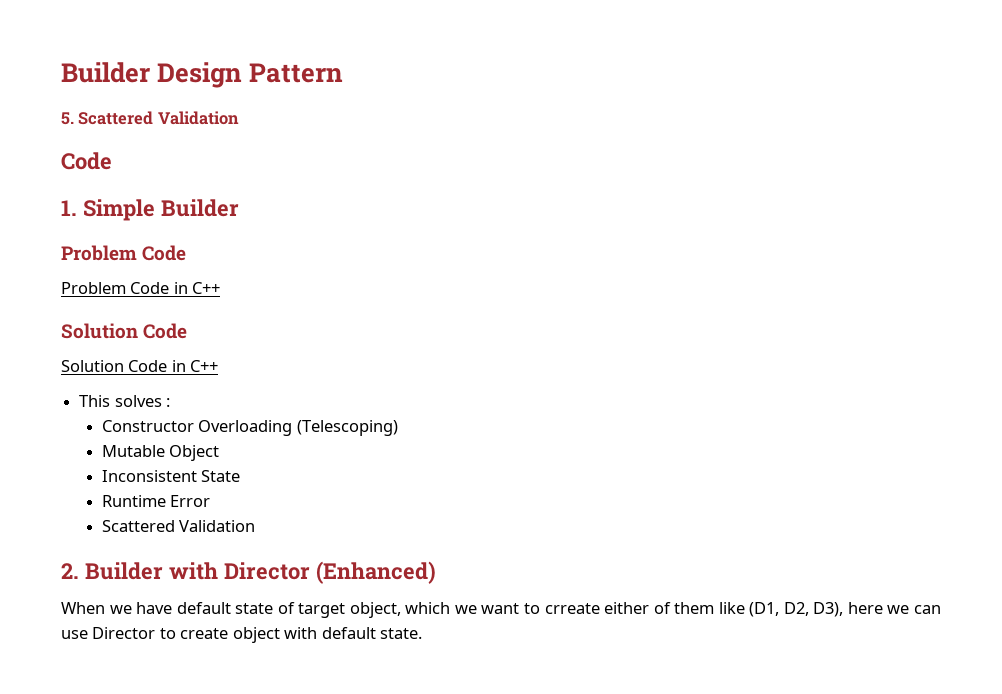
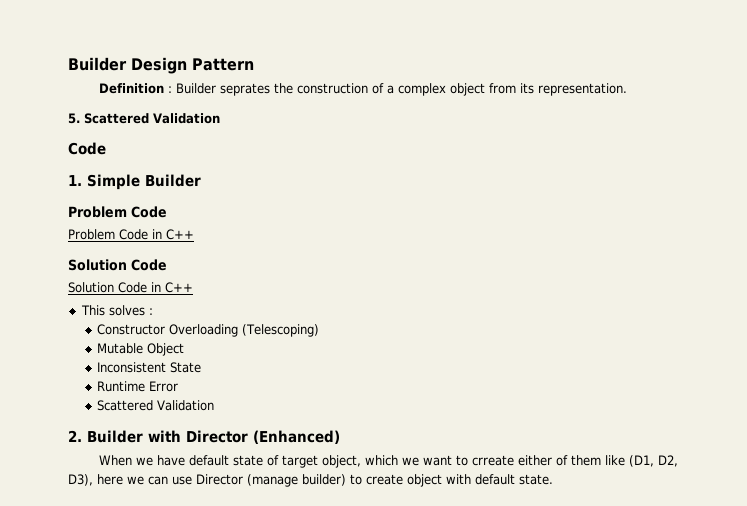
+ Definition : Builder seprates the construction of a complex object from its representation.
- When we have default state of target object, which we want to crreate either of them like (D1, D2, D3), here we can use Director to create object with default state.
+ When we have default state of target object, which we want to crreate either of them like (D1, D2, D3), here we can use Director (manage builder) to create object with default state.

